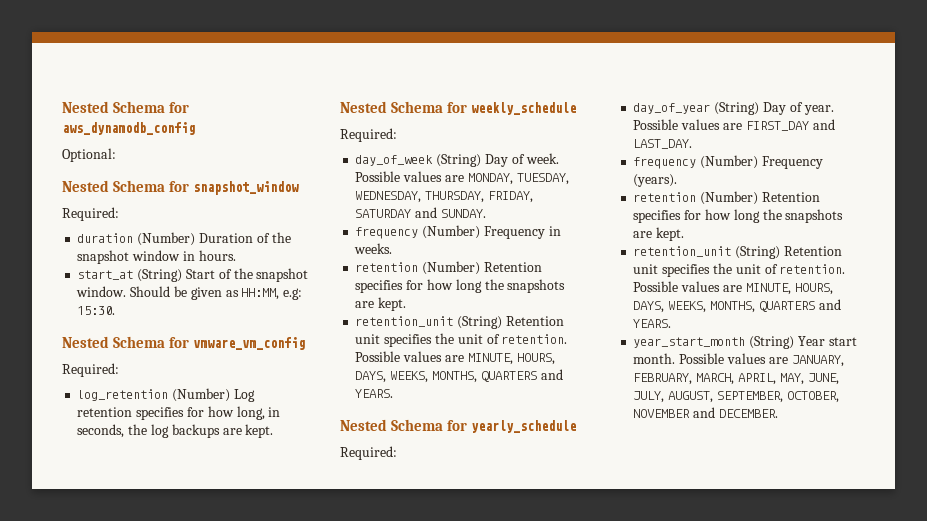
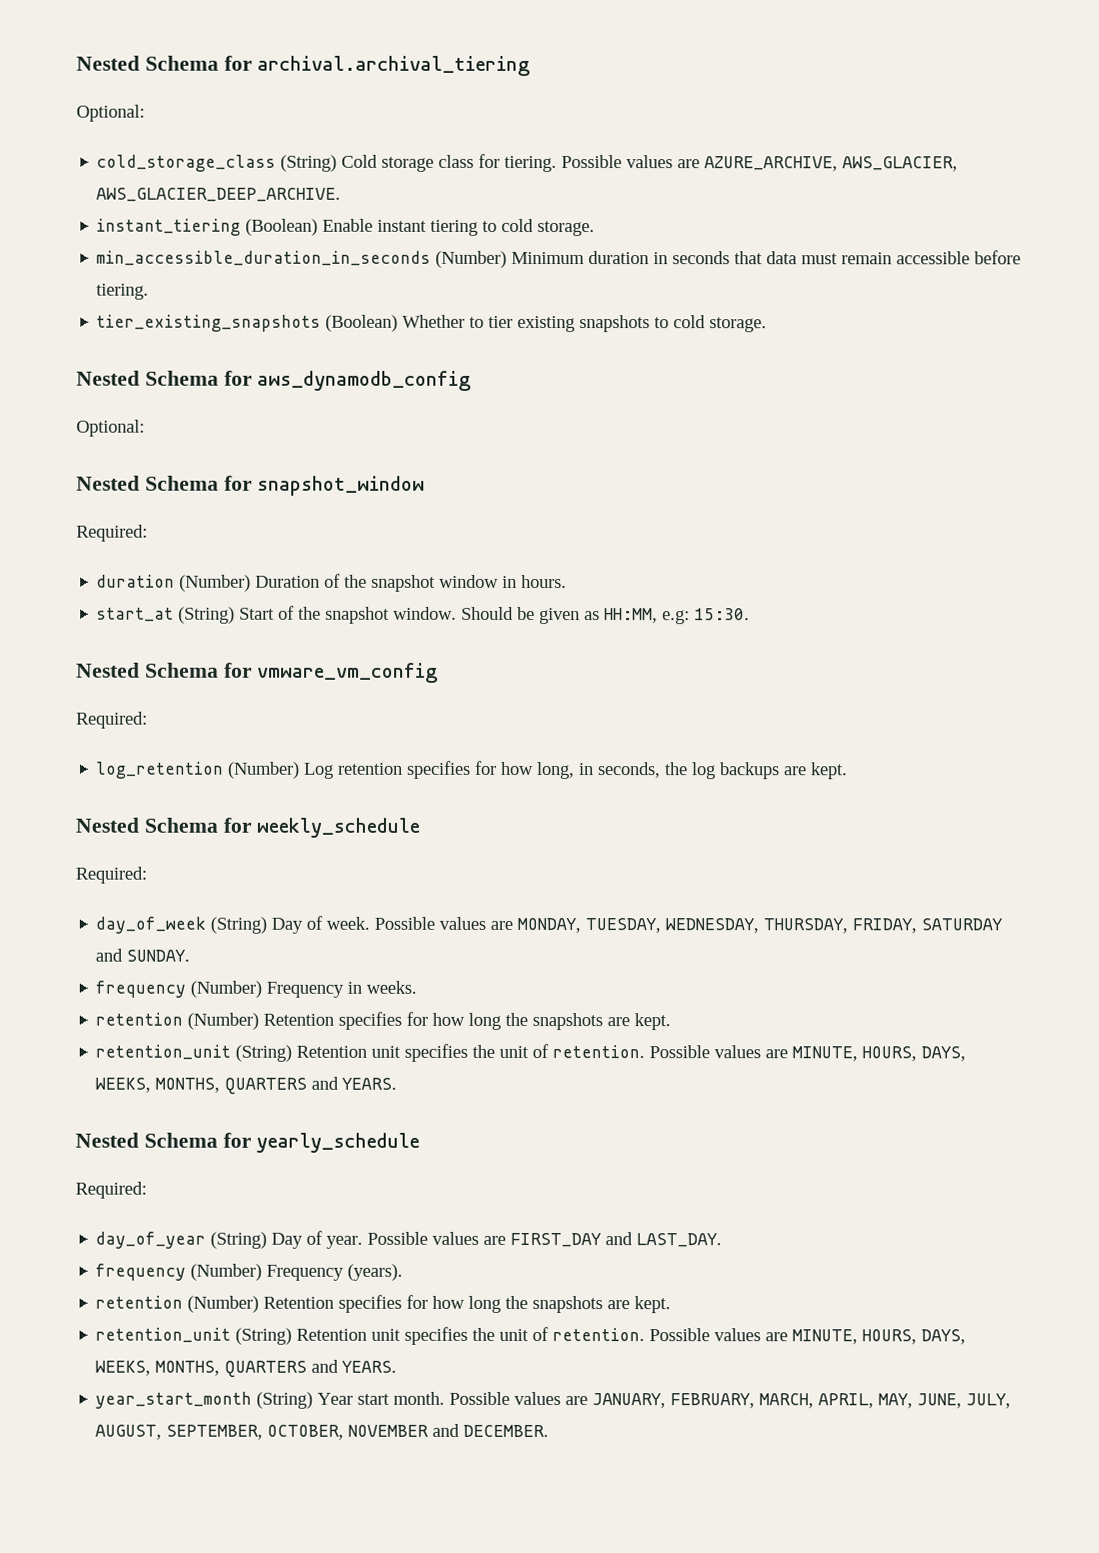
+ Nested Schema for archival.archival_tiering
+ Optional:
+ cold_storage_class (String) Cold storage class for tiering. Possible values are AZURE_ARCHIVE, AWS_GLACIER, AWS_GLACIER_DEEP_ARCHIVE.
+ instant_tiering (Boolean) Enable instant tiering to cold storage.
+ min_accessible_duration_in_seconds (Number) Minimum duration in seconds that data must remain accessible before tiering.
+ tier_existing_snapshots (Boolean) Whether to tier existing snapshots to cold storage.

